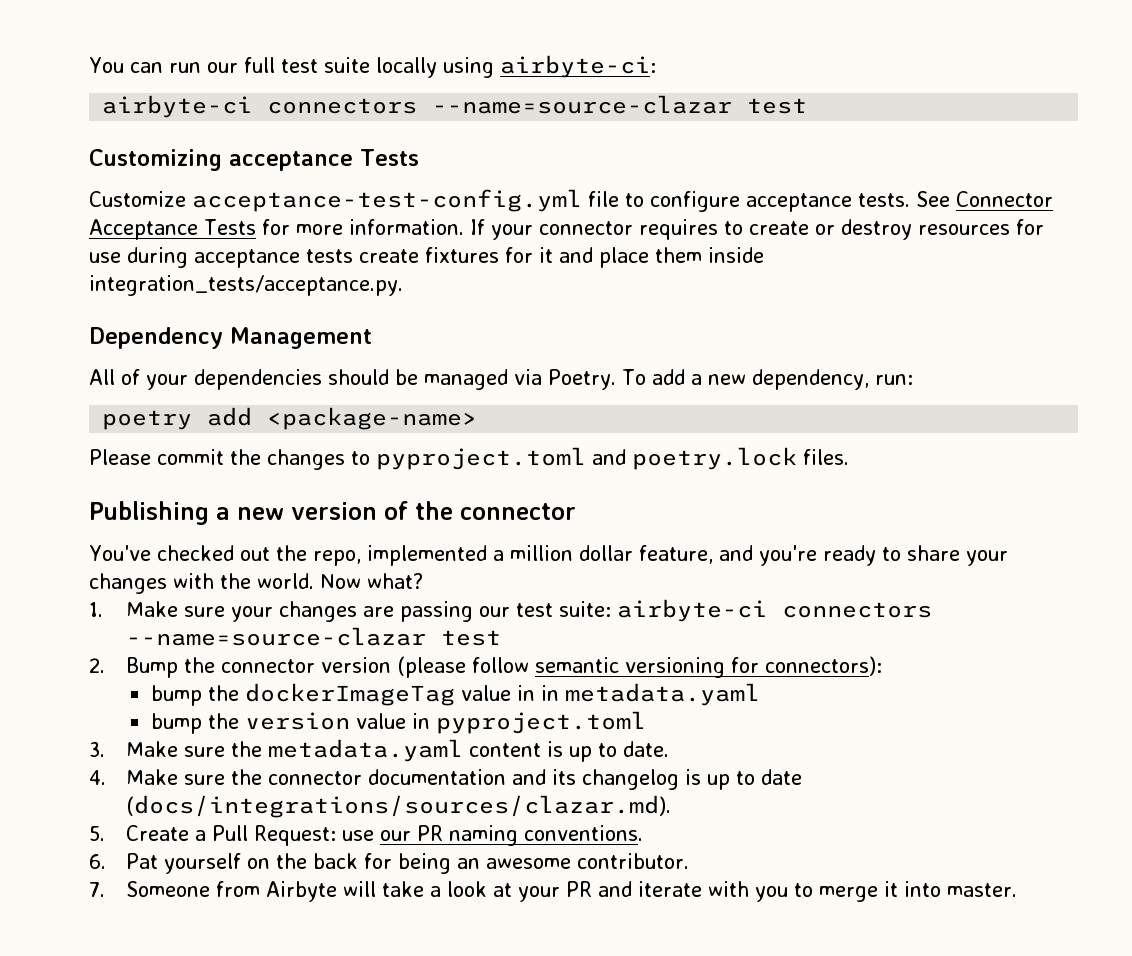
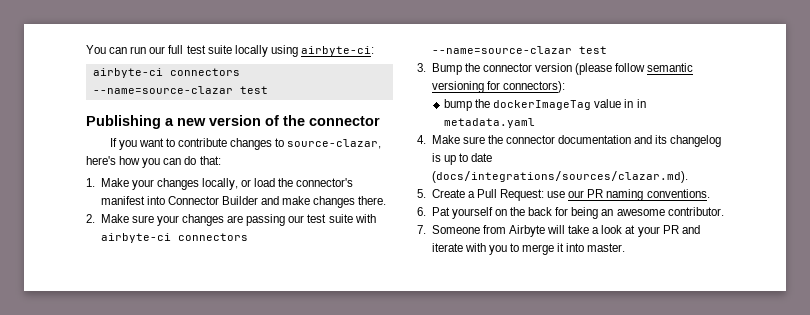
- Customizing acceptance Tests
- Customize acceptance-test-config.yml file to configure acceptance tests. See Connector Acceptance Tests for more information. If your connector requires to create or destroy resources for use during acceptance tests create fixtures for it and place them inside integration_tests/acceptance.py.
- Dependency Management
- All of your dependencies should be managed via Poetry. To add a new dependency, run:
- poetry add <package-name>
- Please commit the changes to pyproject.toml and poetry.lock files.
- You've checked out the repo, implemented a million dollar feature, and you're ready to share your changes with the world. Now what?
- 1. Make sure your changes are passing our test suite: airbyte-ci connectors --name=source-clazar test
- 2. Bump the connector version (please follow semantic versioning for connectors):
+ If you want to contribute changes to source-clazar, here's how you can do that:
+ 1. Make your changes locally, or load the connector's manifest into Connector Builder and make changes there.
+ 2. Make sure your changes are passing our test suite with airbyte-ci connectors --name=source-clazar test
+ 3. Bump the connector version (please follow semantic versioning for connectors):
- bump the version value in pyproject.toml
- 3. Make sure the metadata.yaml content is up to date.

